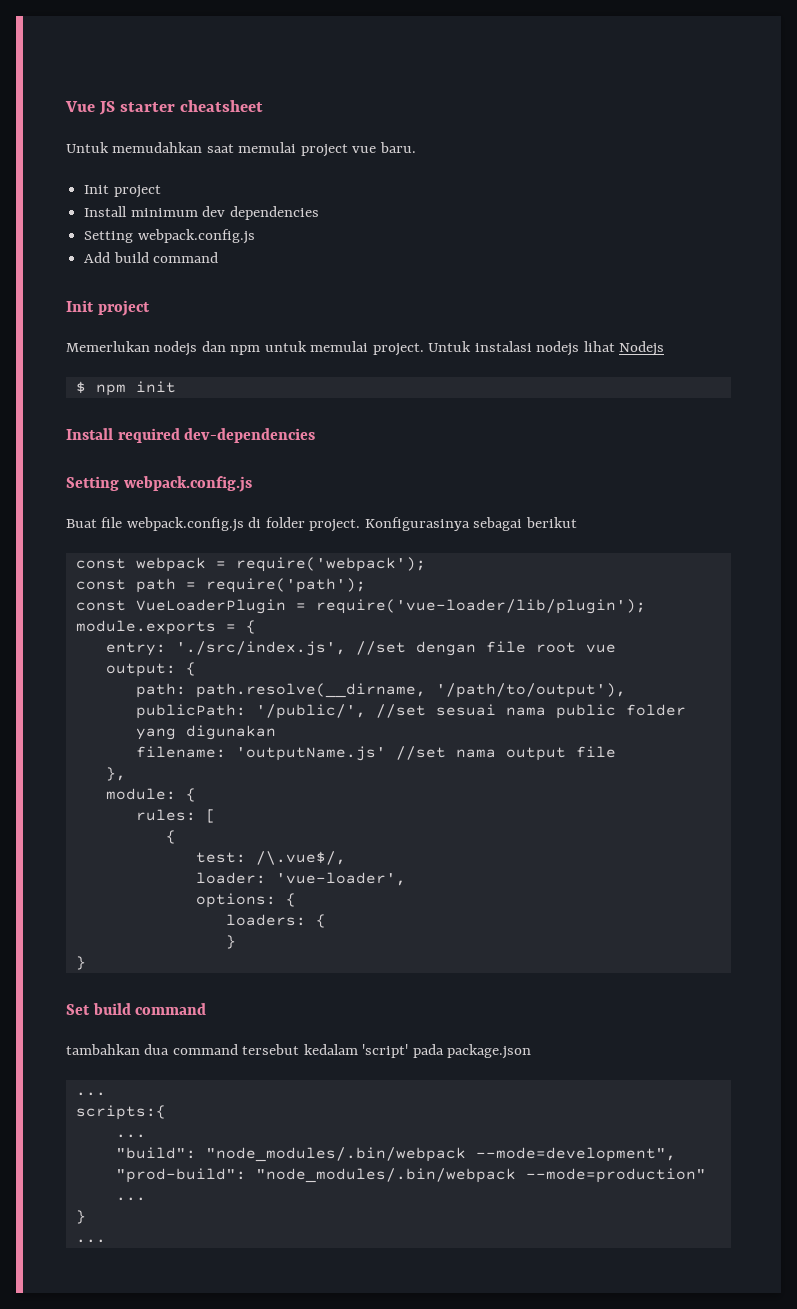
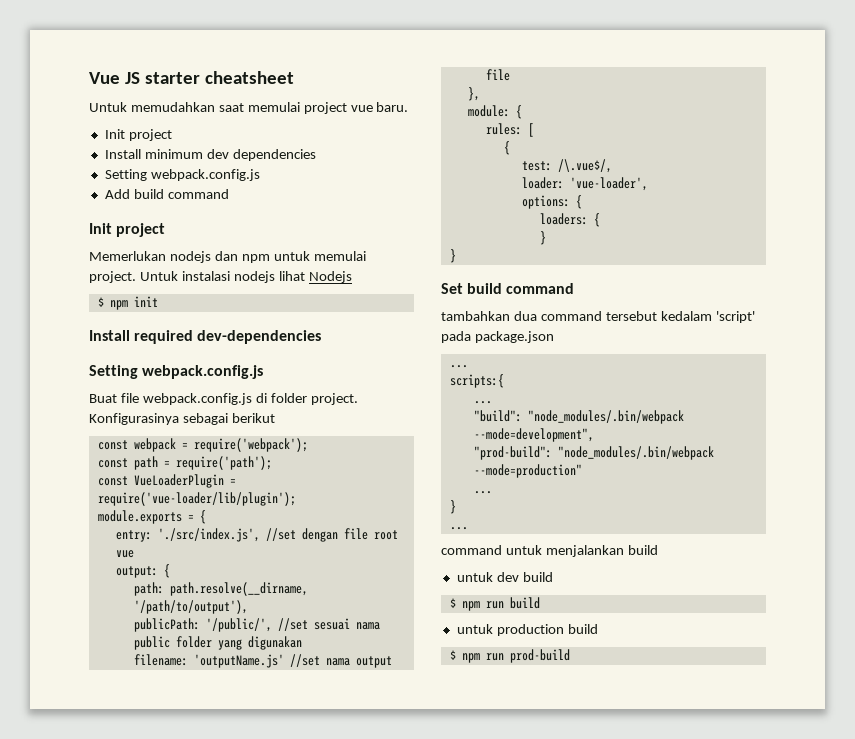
+ command untuk menjalankan build
+ untuk dev build
+ $ npm run build
+ untuk production build
+ $ npm run prod-build

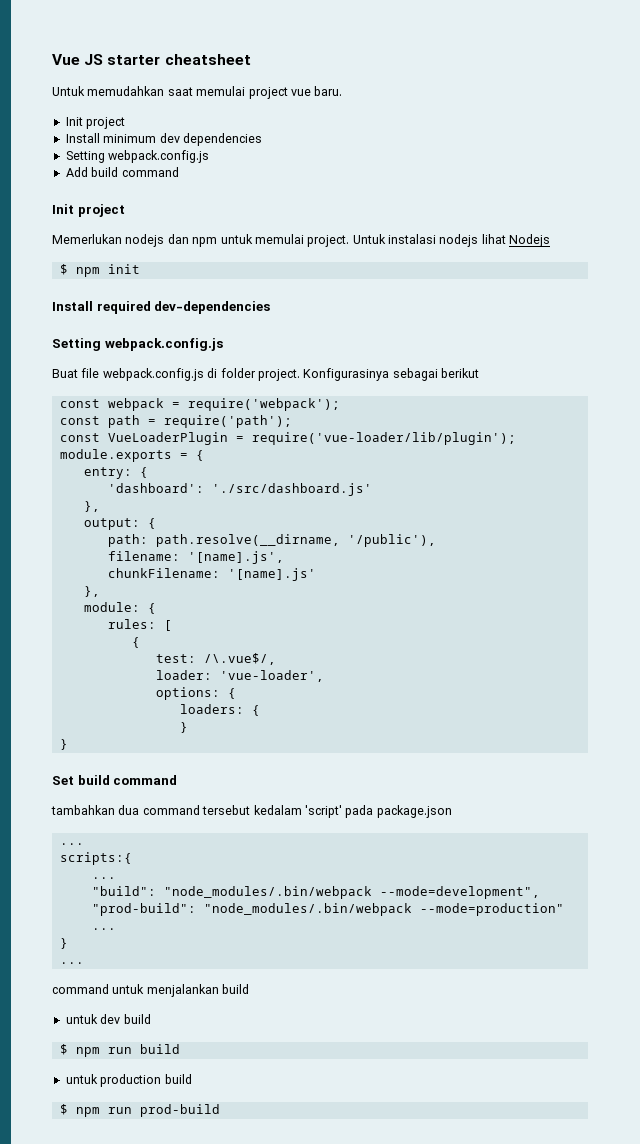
- entry: './src/index.js', //set dengan file root vue
+ entry: {
+ 'dashboard': './src/dashboard.js'
+ },
  output: {
- path: path.resolve(__dirname, '/path/to/output'),
- publicPath: '/public/', //set sesuai nama public folder yang digunakan
- filename: 'outputName.js' //set nama output file
+ path: path.resolve(__dirname, '/public'),
+ filename: '[name].js',
+ chunkFilename: '[name].js'

